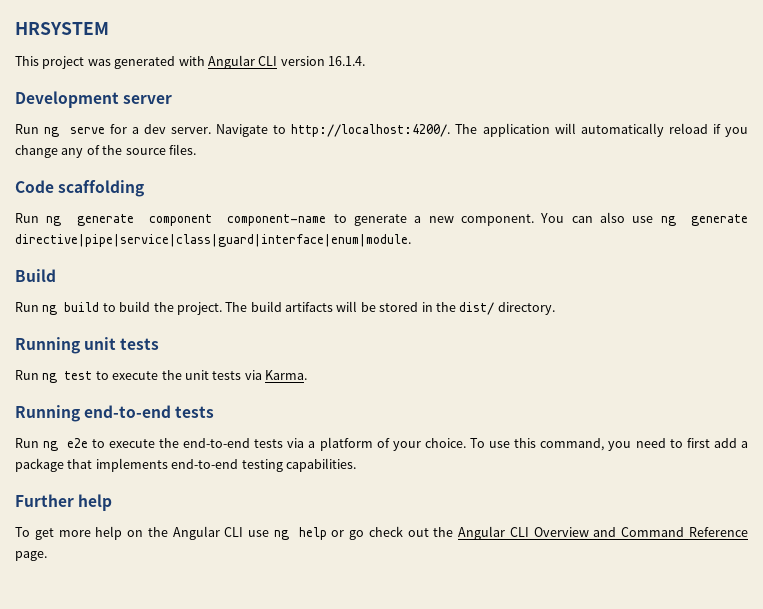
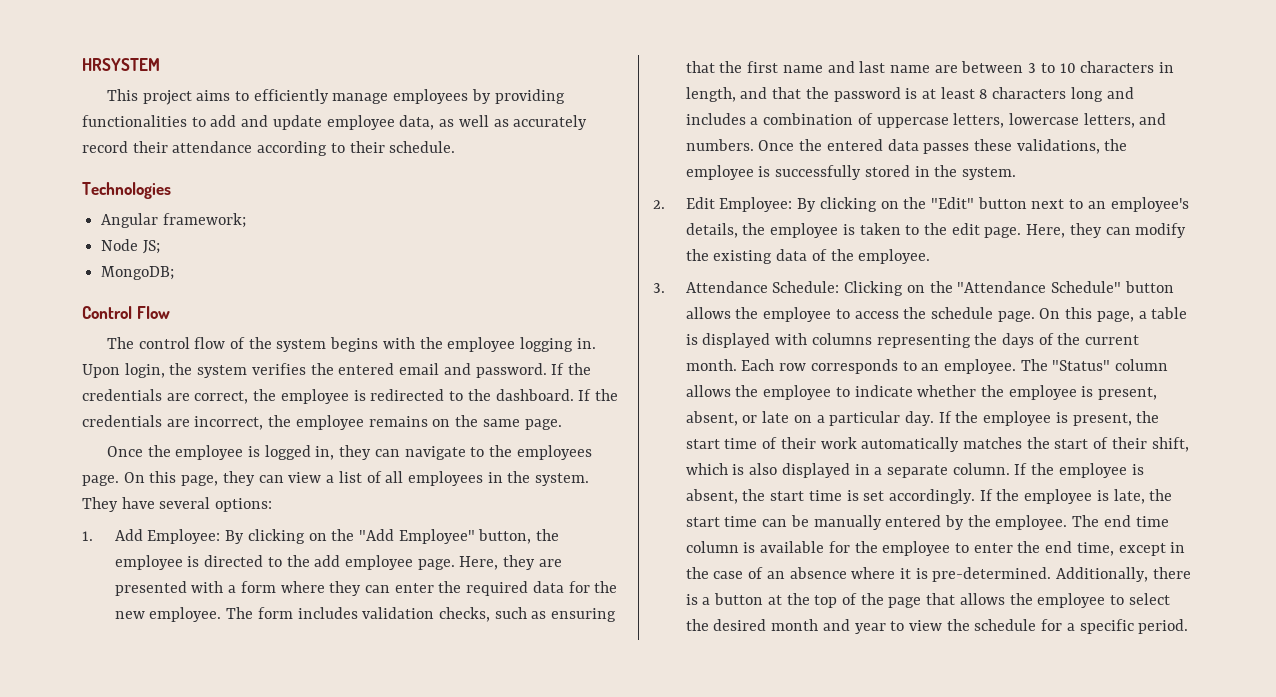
- This project was generated with Angular CLI version 16.1.4.
- Development server
- Run ng serve for a dev server. Navigate to http://localhost:4200/. The application will automatically reload if you change any of the source files.
- Code scaffolding
- Run ng generate component component-name to generate a new component. You can also use ng generate directive|pipe|service|class|guard|interface|enum|module.
- Build
- Run ng build to build the project. The build artifacts will be stored in the dist/ directory.
- Running unit tests
- Run ng test to execute the unit tests via Karma.
- Running end-to-end tests
- Run ng e2e to execute the end-to-end tests via a platform of your choice. To use this command, you need to first add a package that implements end-to-end testing capabilities.
- Further help
- To get more help on the Angular CLI use ng help or go check out the Angular CLI Overview and Command Reference page.
+ This project aims to efficiently manage employees by providing functionalities to add and update employee data, as well as accurately record their attendance according to their schedule.
+ Technologies
+ Angular framework;
+ Node JS;
+ MongoDB;
+ Control Flow
+ The control flow of the system begins with the employee logging in. Upon login, the system verifies the entered email and password. If the credentials are correct, the employee is redirected to the dashboard. If the credentials are incorrect, the employee remains on the same page.
+ Once the employee is logged in, they can navigate to the employees page. On this page, they can view a list of all employees in the system. They have several options:
+ 1. Add Employee: By clicking on the "Add Employee" button, the employee is directed to the add employee page. Here, they are presented with a form where they can enter the required data for the new employee. The form includes validation checks, such as ensuring that the first name and last name are between 3 to 10 characters in length, and that the password is at least 8 characters long and includes a combination of uppercase letters, lowercase letters, and numbers. Once the entered data passes these validations, the employee is successfully stored in the system.
+ 2. Edit Employee: By clicking on the "Edit" button next to an employee's details, the employee is taken to the edit page. Here, they can modify the existing data of the employee.
+ 3. Attendance Schedule: Clicking on the "Attendance Schedule" button allows the employee to access the schedule page. On this page, a table is displayed with columns representing the days of the current month. Each row corresponds to an employee. The "Status" column allows the employee to indicate whether the employee is present, absent, or late on a particular day. If the employee is present, the start time of their work automatically matches the start of their shift, which is also displayed in a separate column. If the employee is absent, the start time is set accordingly. If the employee is late, the start time can be manually entered by the employee. The end time column is available for the employee to enter the end time, except in the case of an absence where it is pre-determined. Additionally, there is a button at the top of the page that allows the employee to select the desired month and year to view the schedule for a specific period.

